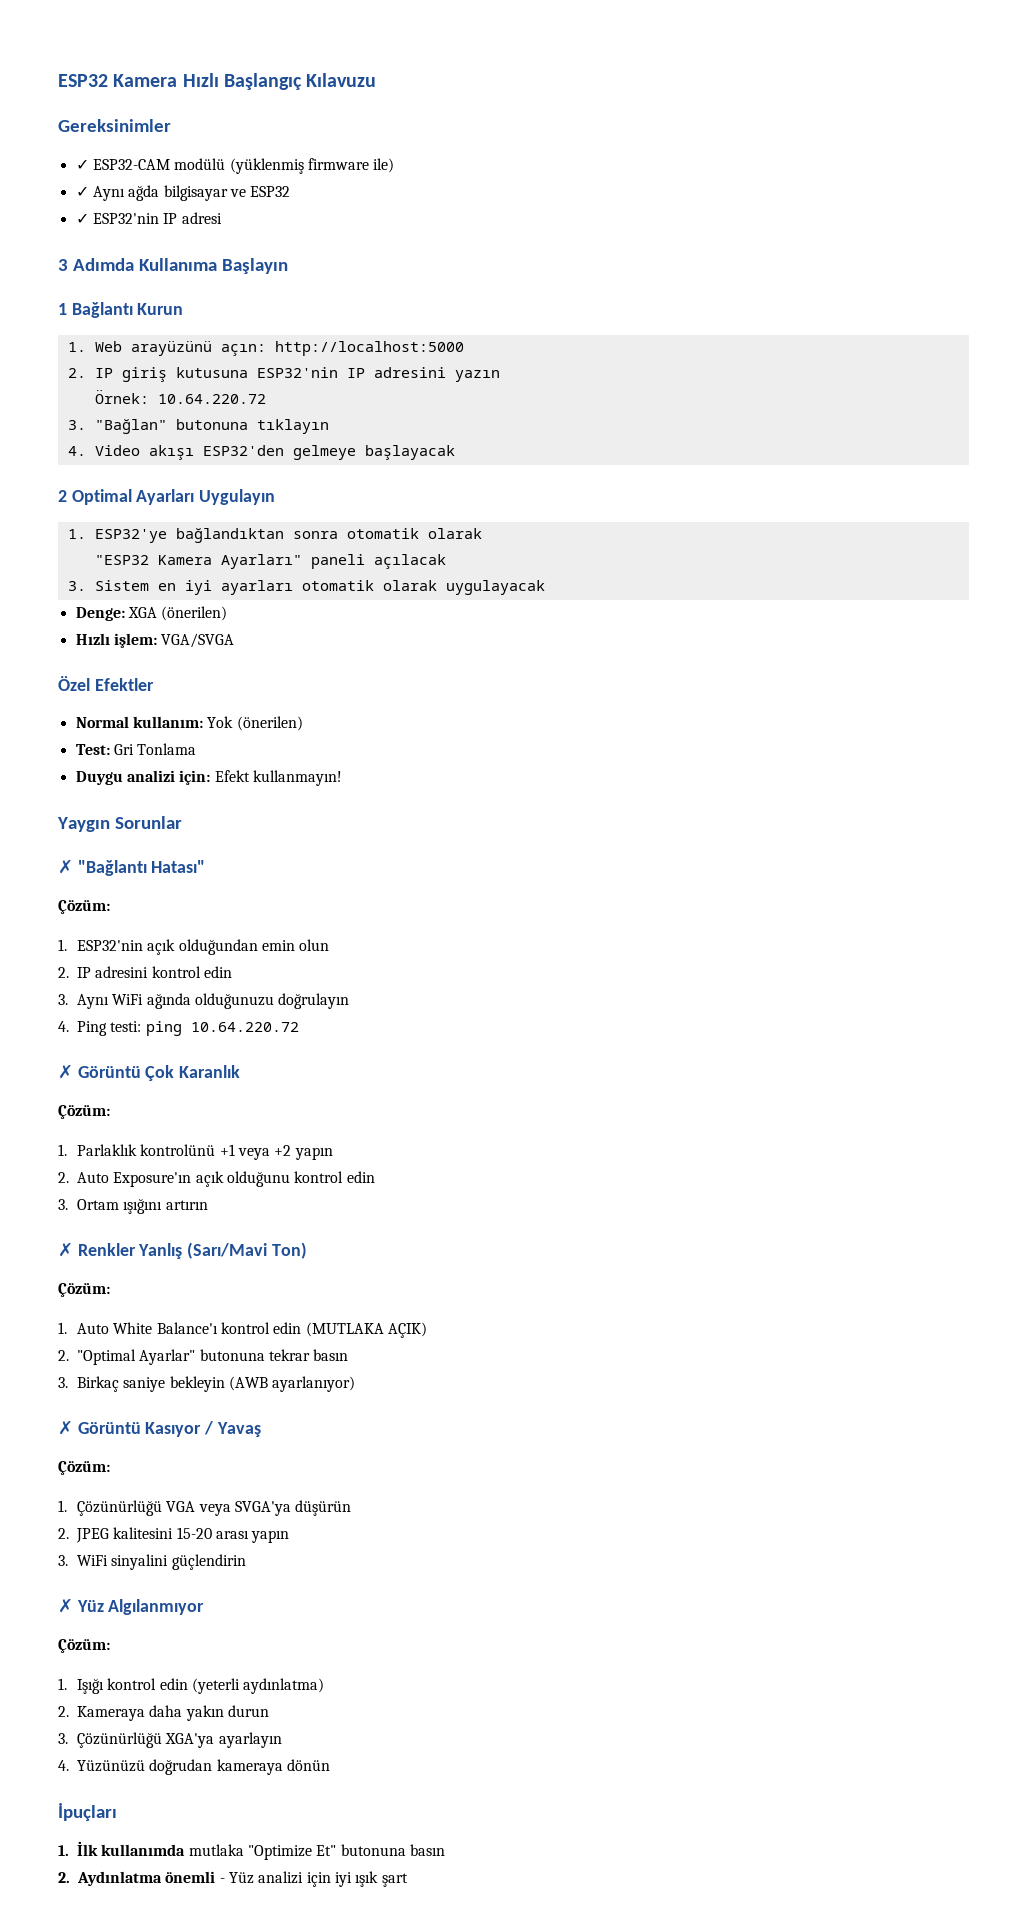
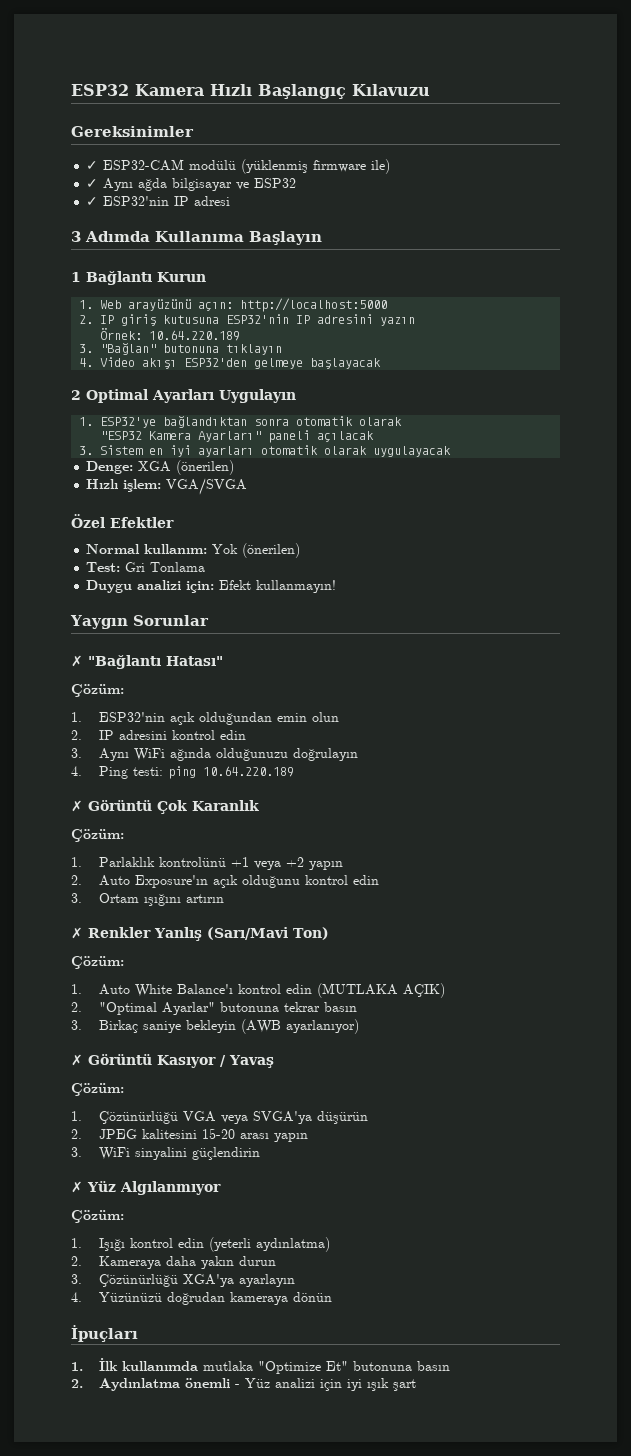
- Örnek: 10.64.220.72
+ Örnek: 10.64.220.189
- 4. Ping testi: ping 10.64.220.72
+ 4. Ping testi: ping 10.64.220.189

